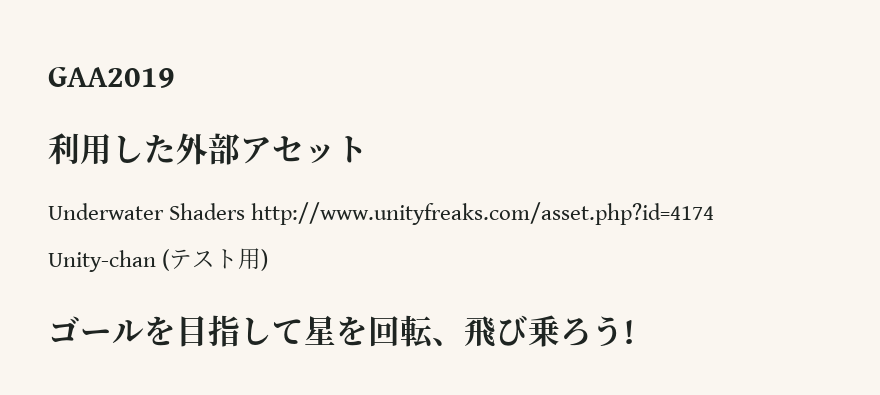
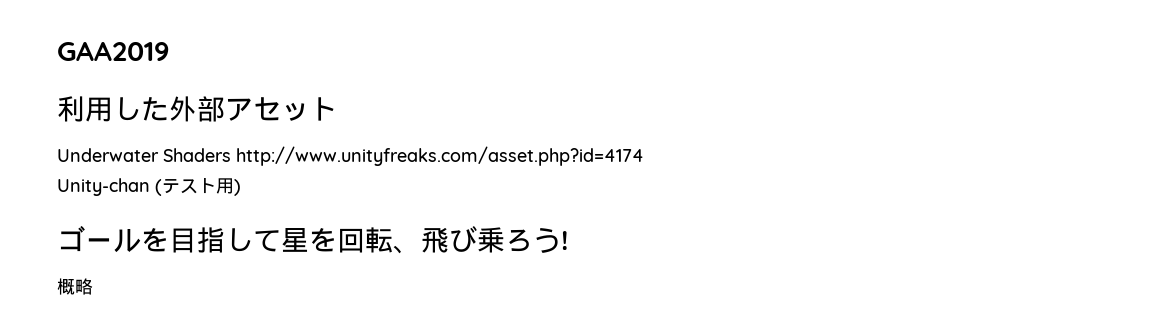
+ 概略

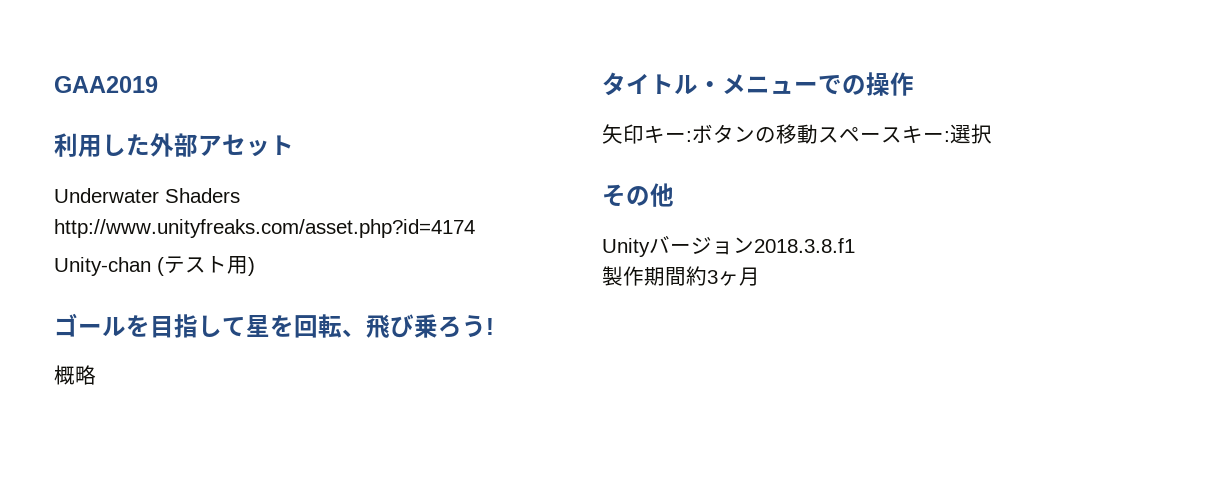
+ タイトル・メニューでの操作
+ 矢印キー:ボタンの移動スペースキー:選択
+ その他
+ Unityバージョン2018.3.8.f1
+ 製作期間約3ヶ月

